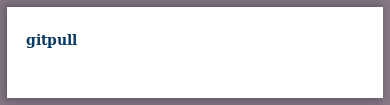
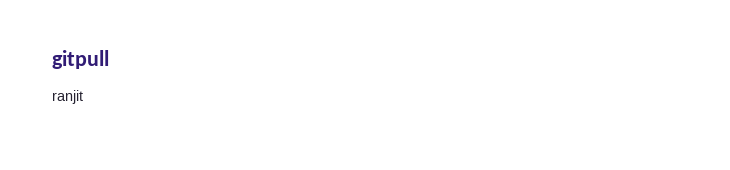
+ ranjit

